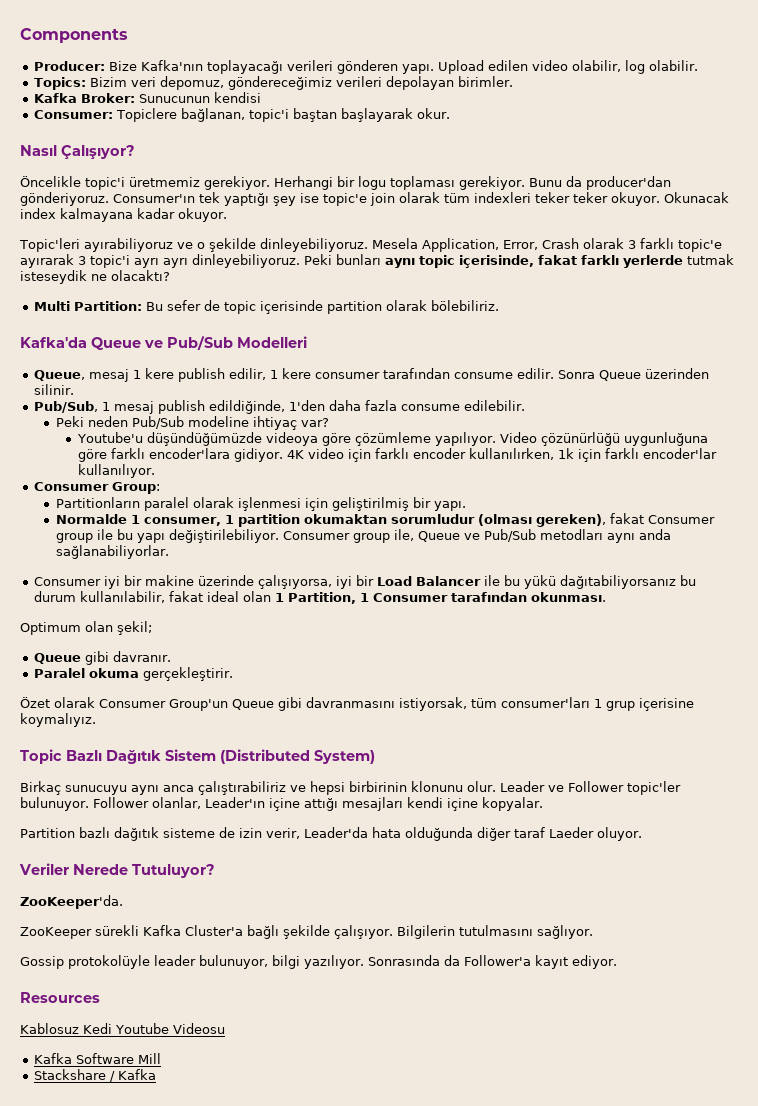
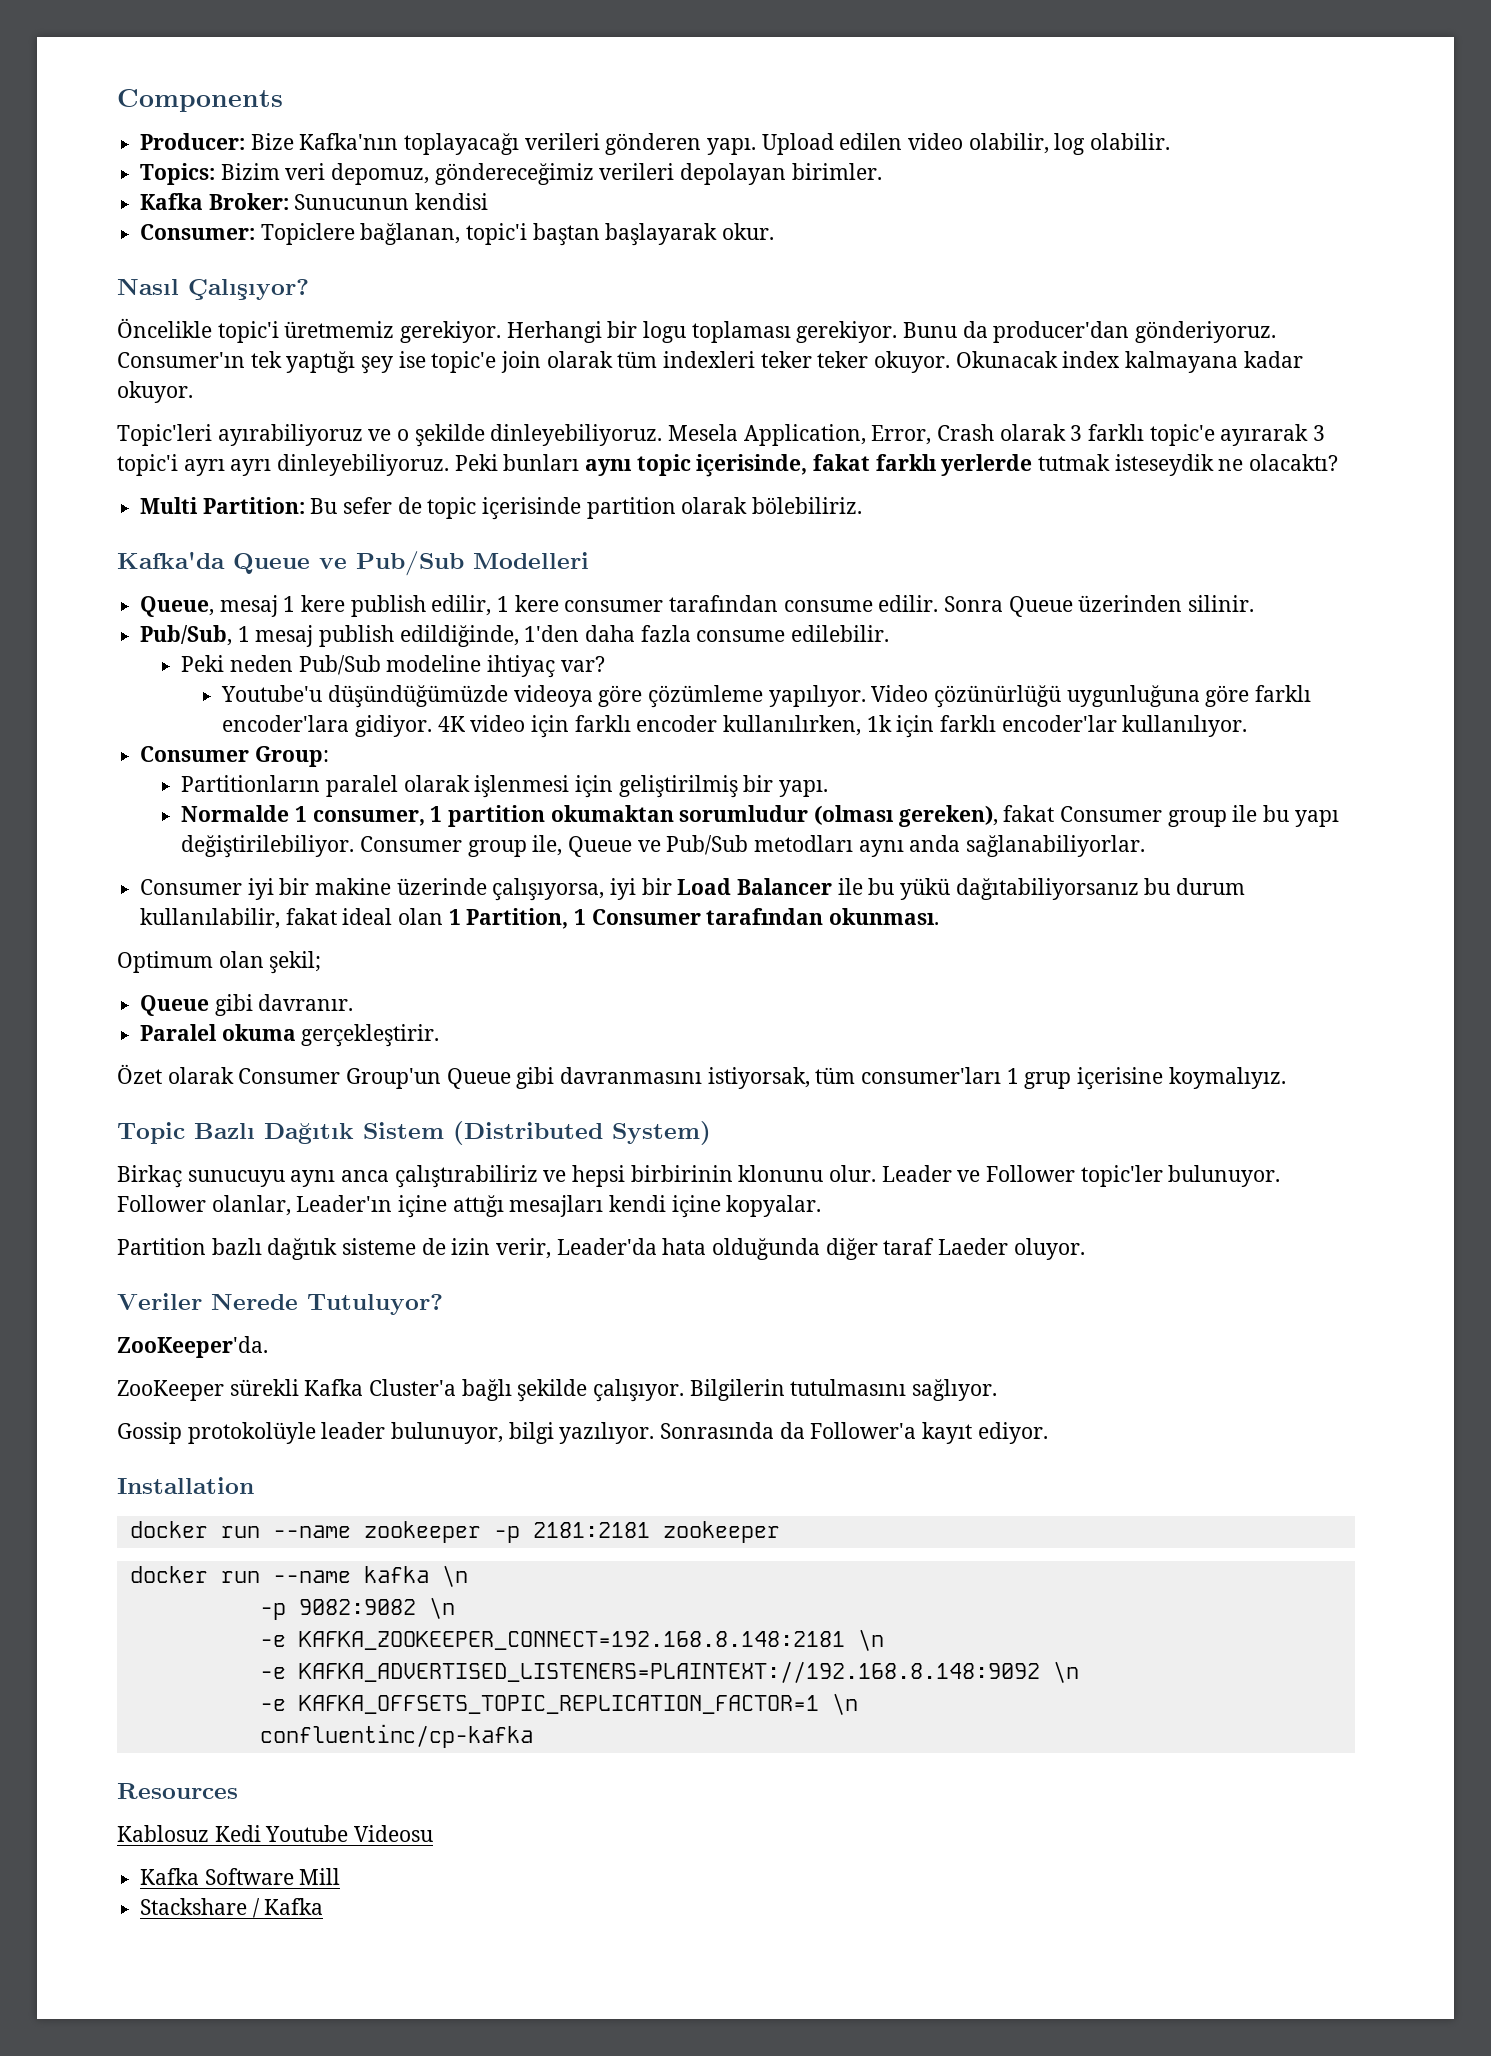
+ Installation
+ docker run --name zookeeper -p 2181:2181 zookeeper
+ docker run --name kafka \n
+ -p 9082:9082 \n
+ -e KAFKA_ZOOKEEPER_CONNECT=192.168.8.148:2181 \n
+ -e KAFKA_ADVERTISED_LISTENERS=PLAINTEXT://192.168.8.148:9092 \n
+ -e KAFKA_OFFSETS_TOPIC_REPLICATION_FACTOR=1 \n
+ confluentinc/cp-kafka

